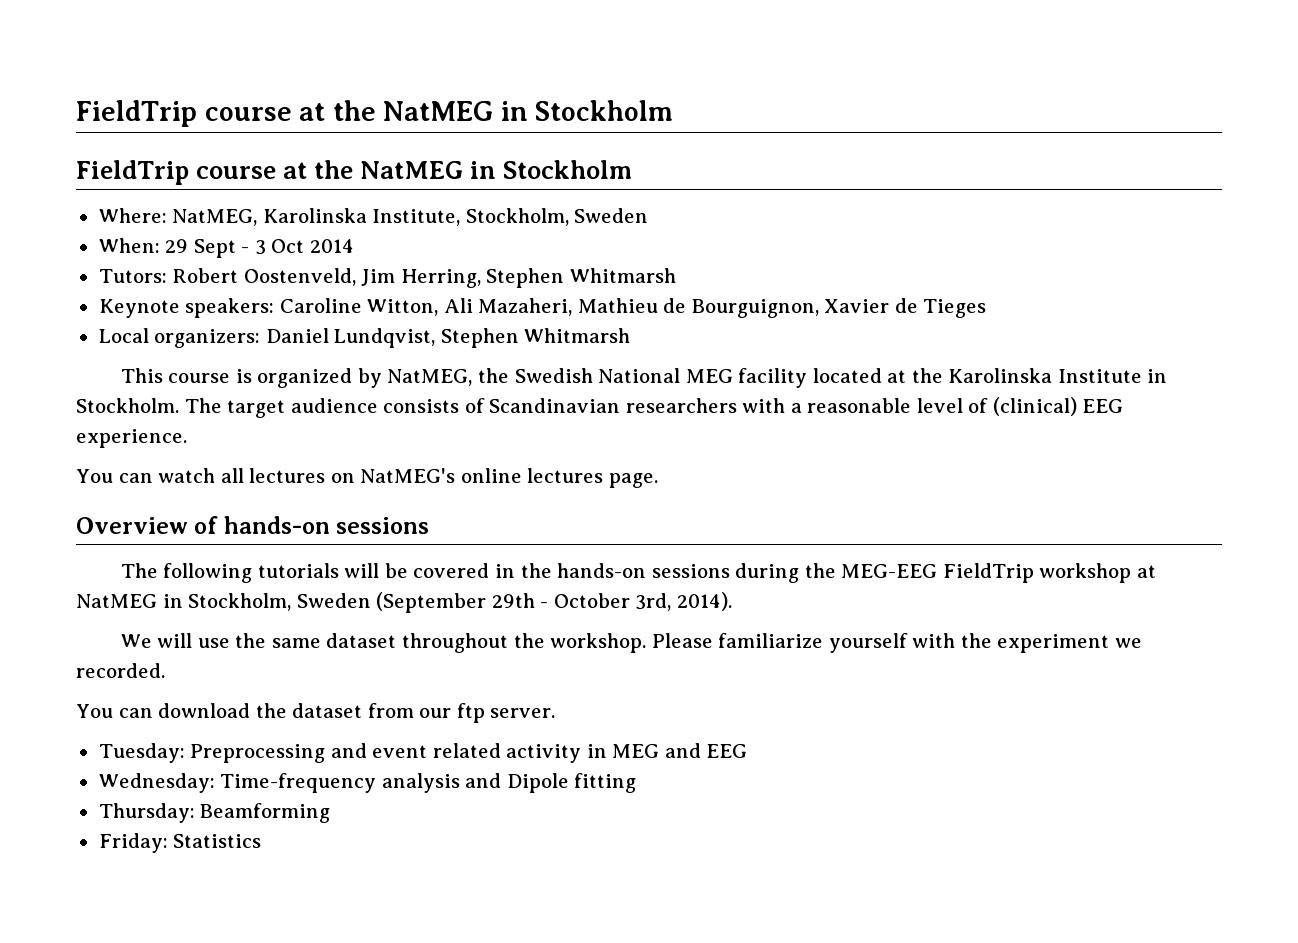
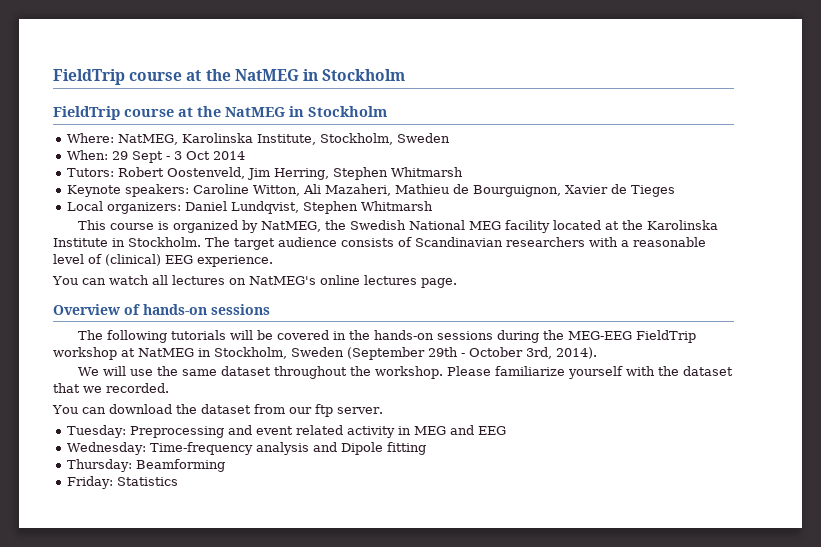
- Please familiarize yourself with the experiment we recorded.
+ Please familiarize yourself with the dataset that we recorded.

